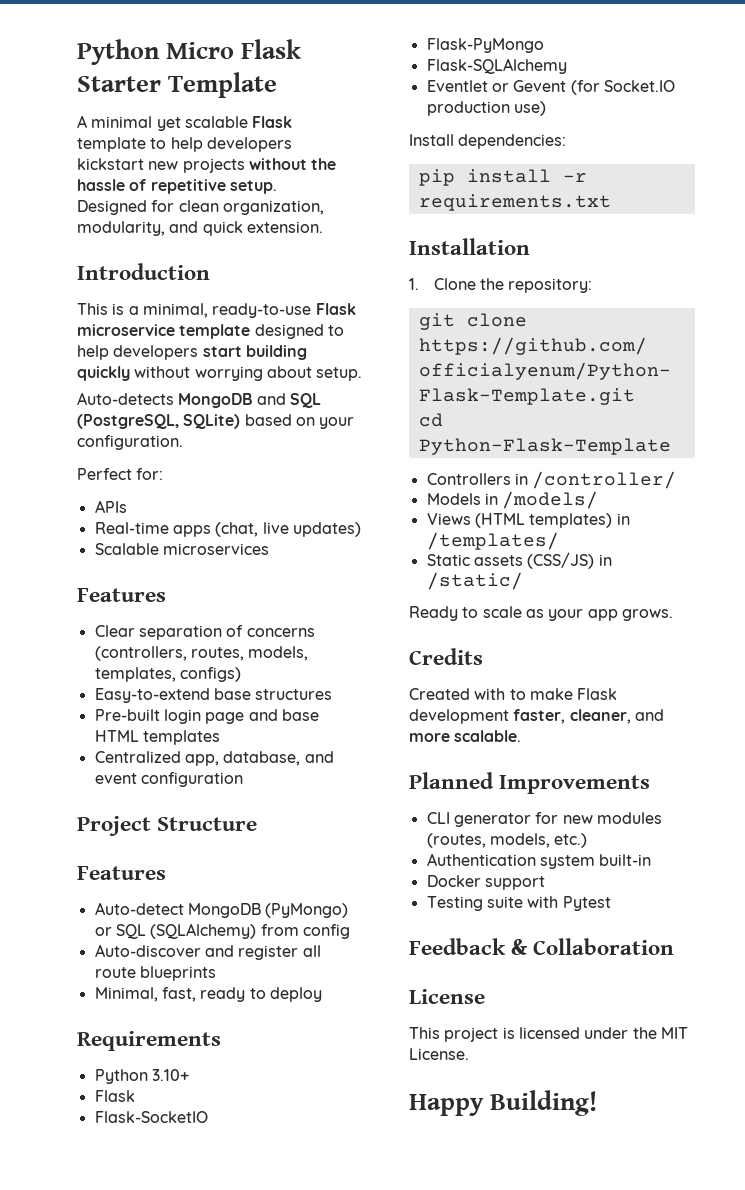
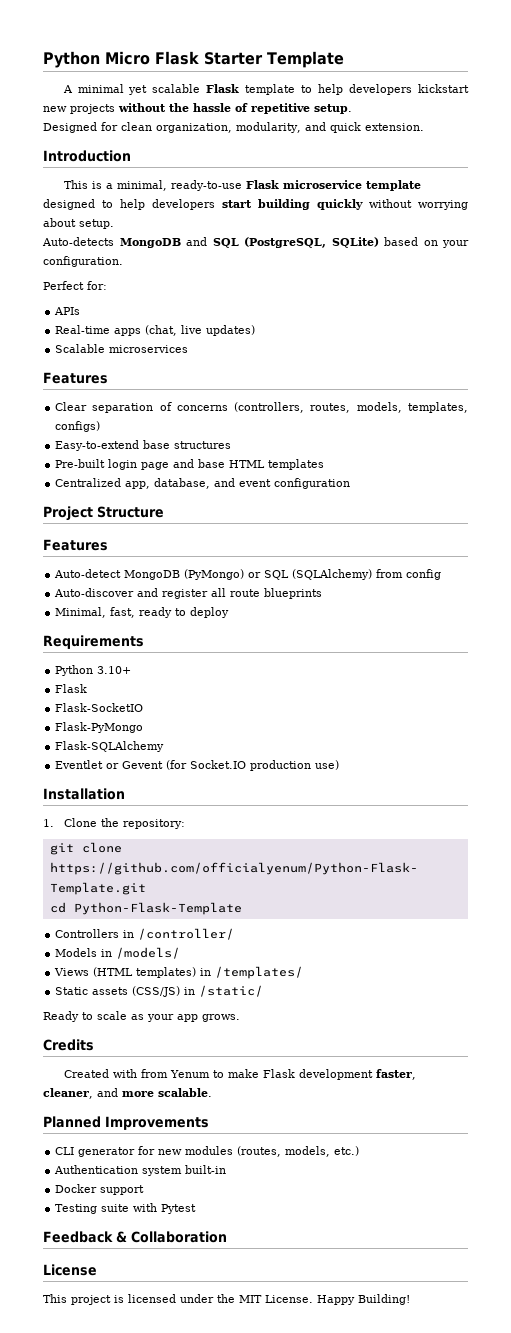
- Install dependencies:
- pip install -r requirements.txt
- Created with to make Flask development faster, cleaner, and more scalable.
+ Created with from Yenum to make Flask development faster, cleaner, and more scalable.
- This project is licensed under the MIT License.
- Happy Building!
+ This project is licensed under the MIT License. Happy Building!

